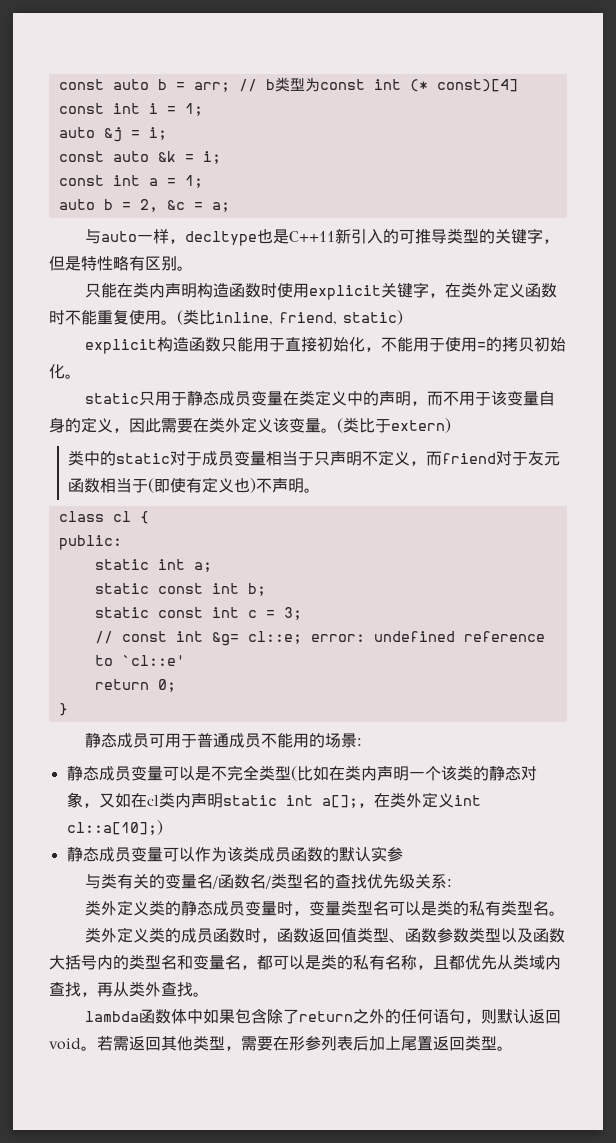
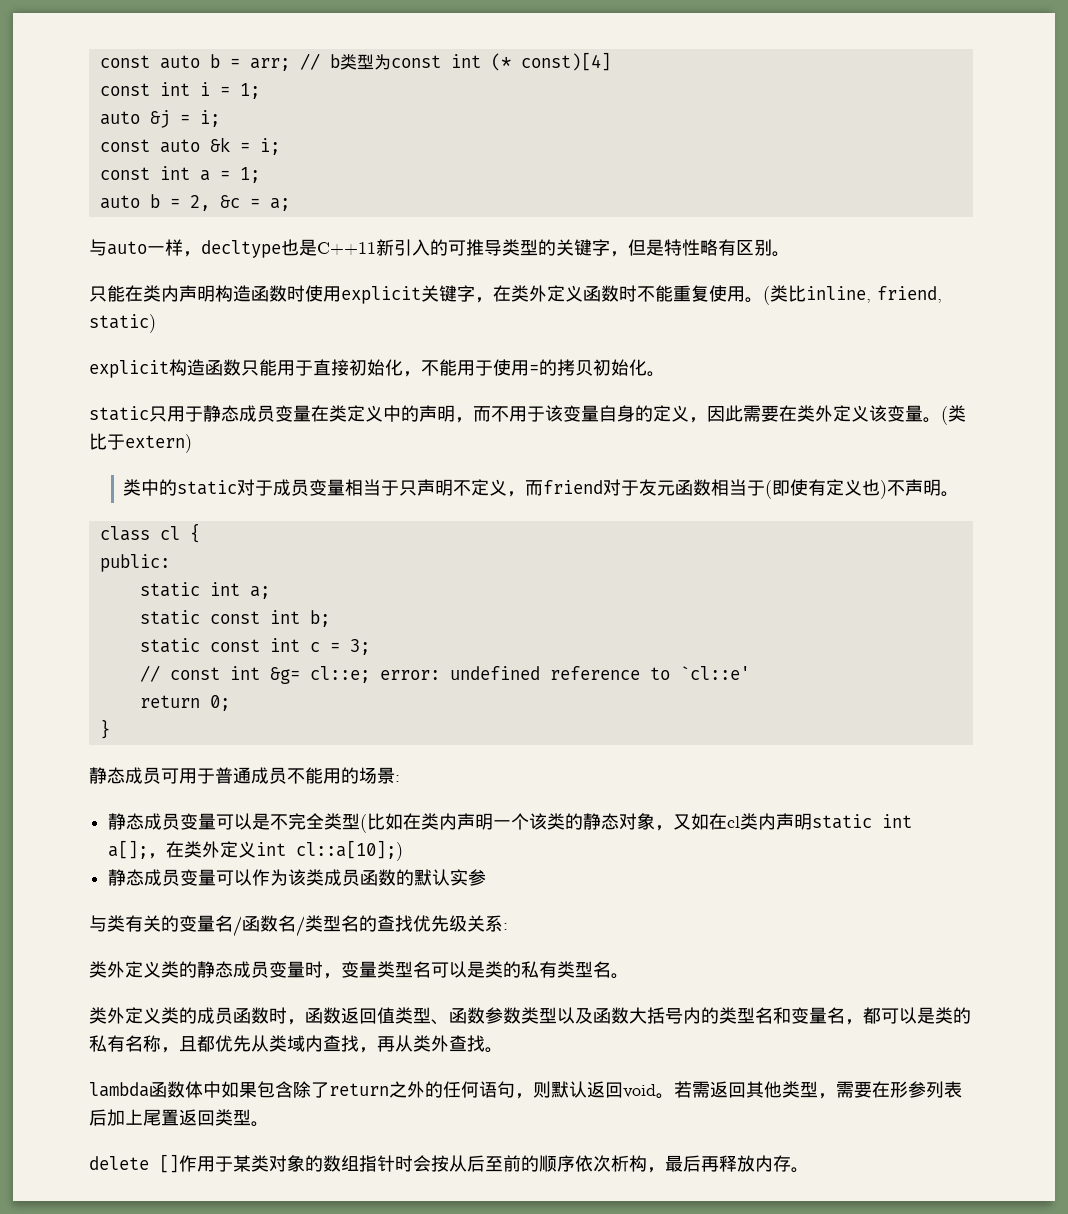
+ delete []作用于某类对象的数组指针时会按从后至前的顺序依次析构，最后再释放内存。

